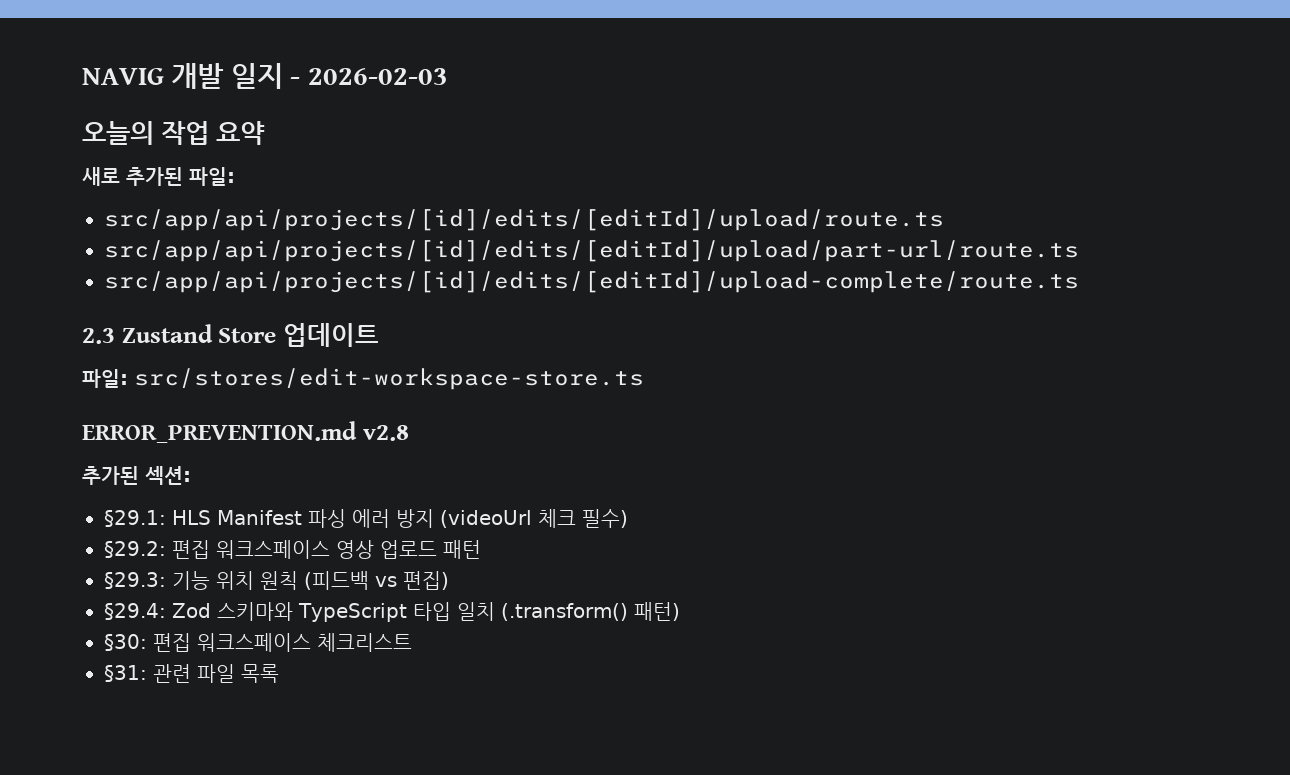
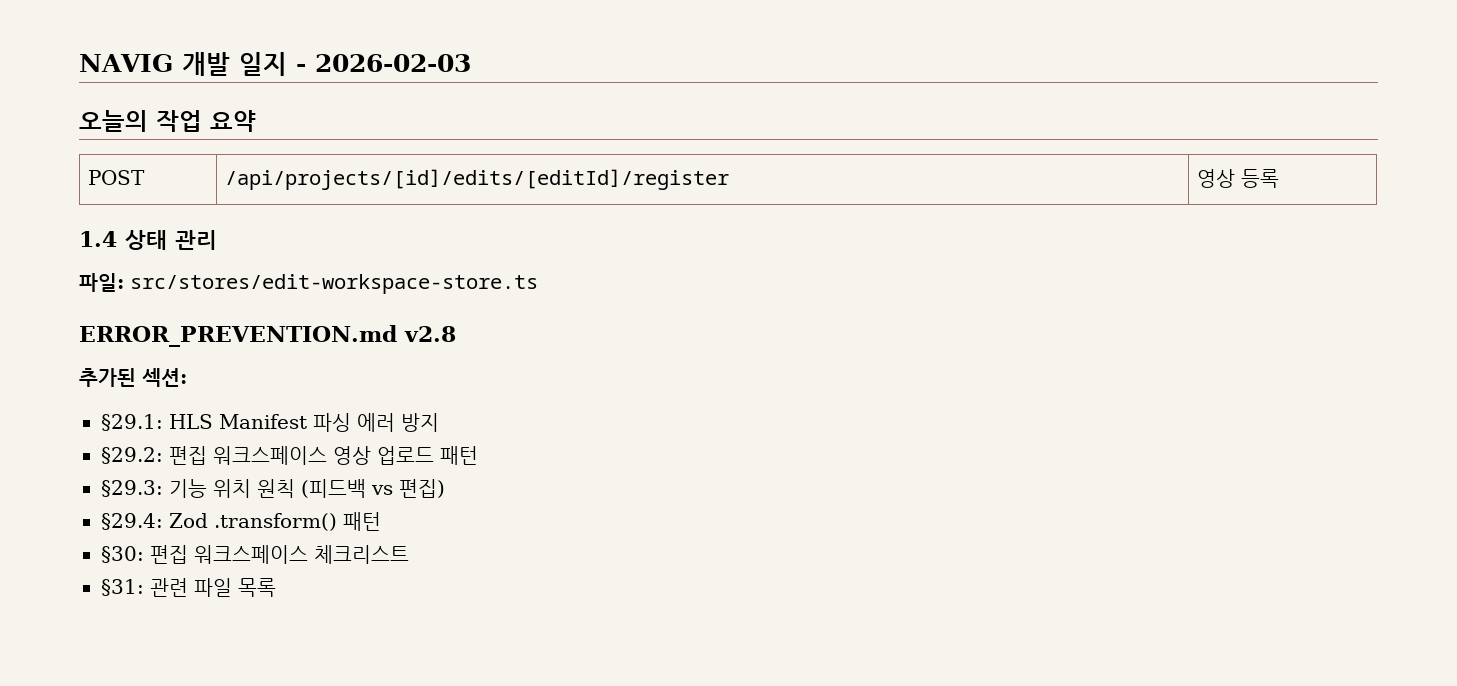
- 새로 추가된 파일:
- src/app/api/projects/[id]/edits/[editId]/upload/route.ts
- src/app/api/projects/[id]/edits/[editId]/upload/part-url/route.ts
- src/app/api/projects/[id]/edits/[editId]/upload-complete/route.ts
- 2.3 Zustand Store 업데이트
+ POST | /api/projects/[id]/edits/[editId]/register | 영상 등록
+ 1.4 상태 관리
- §29.1: HLS Manifest 파싱 에러 방지 (videoUrl 체크 필수)
+ §29.1: HLS Manifest 파싱 에러 방지
- §29.4: Zod 스키마와 TypeScript 타입 일치 (.transform() 패턴)
+ §29.4: Zod .transform() 패턴

